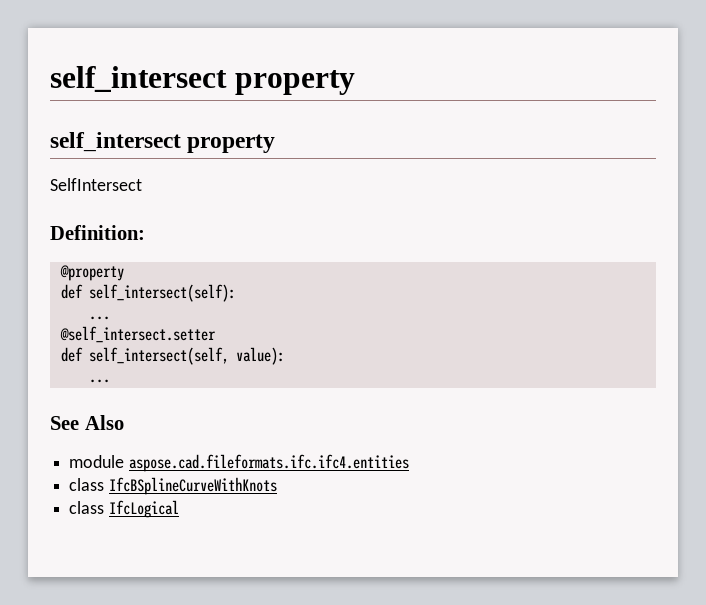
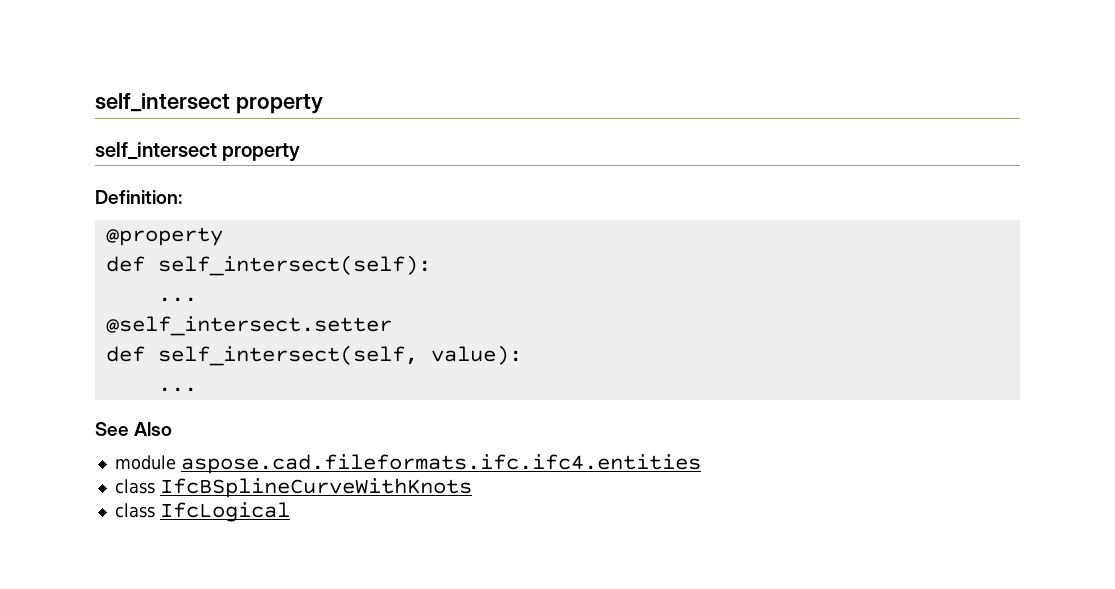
- SelfIntersect

